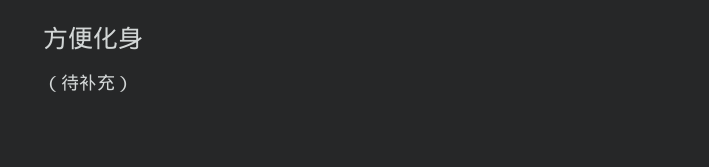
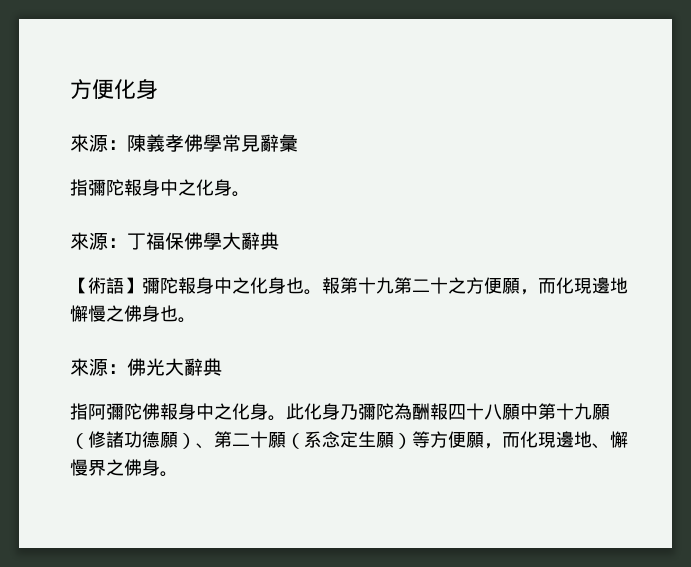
- （待补充）
+ 來源：陳義孝佛學常見辭彙
+ 指彌陀報身中之化身。
+ 來源：丁福保佛學大辭典
+ 【術語】彌陀報身中之化身也。報第十九第二十之方便願，而化現邊地懈慢之佛身也。
+ 來源：佛光大辭典
+ 指阿彌陀佛報身中之化身。此化身乃彌陀為酬報四十八願中第十九願（修諸功德願）、第二十願（系念定生願）等方便願，而化現邊地、懈慢界之佛身。

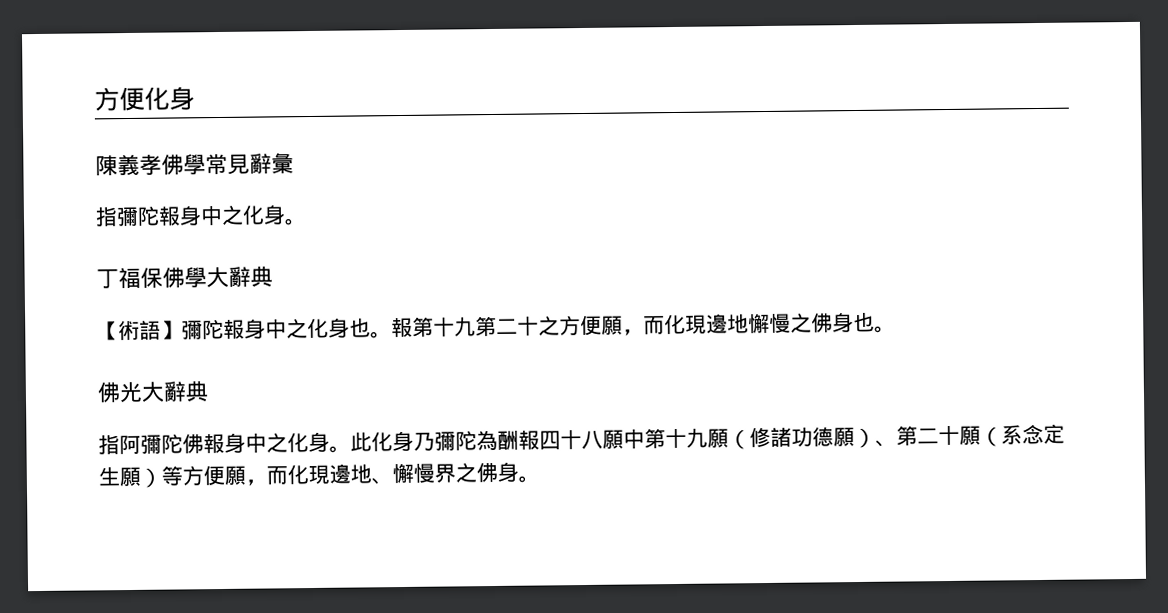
- 來源：陳義孝佛學常見辭彙
+ 陳義孝佛學常見辭彙
- 來源：丁福保佛學大辭典
+ 丁福保佛學大辭典
- 來源：佛光大辭典
+ 佛光大辭典

